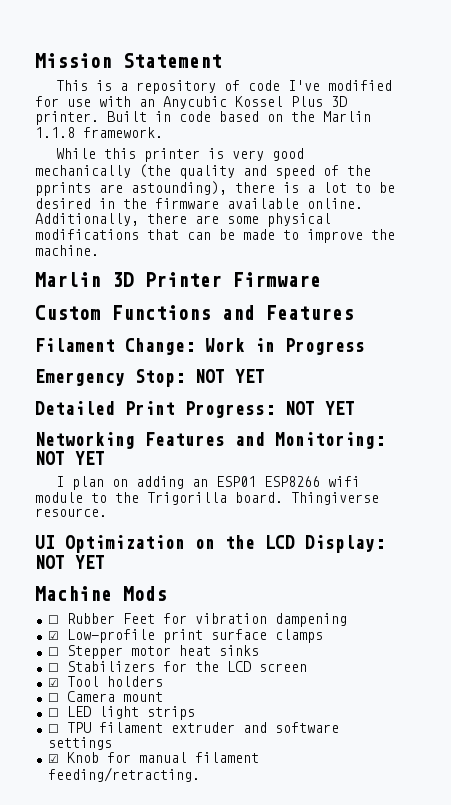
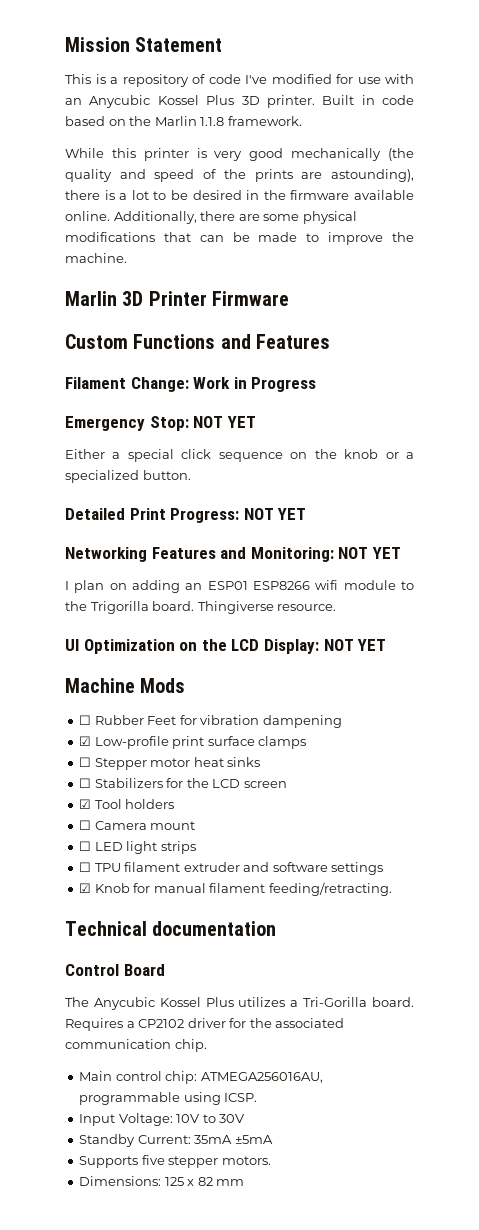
- While this printer is very good mechanically (the quality and speed of the pprints are astounding), there is a lot to be desired in the firmware available online.
+ While this printer is very good mechanically (the quality and speed of the prints are astounding), there is a lot to be desired in the firmware available online.
+ Either a special click sequence on the knob or a specialized button.
+ Technical documentation
+ Control Board
+ The Anycubic Kossel Plus utilizes a Tri-Gorilla board. Requires a CP2102 driver for the associated communication chip.
+ Main control chip: ATMEGA256016AU, programmable using ICSP.
+ Input Voltage: 10V to 30V
+ Standby Current: 35mA ±5mA
+ Supports five stepper motors.
+ Dimensions: 125 x 82 mm

